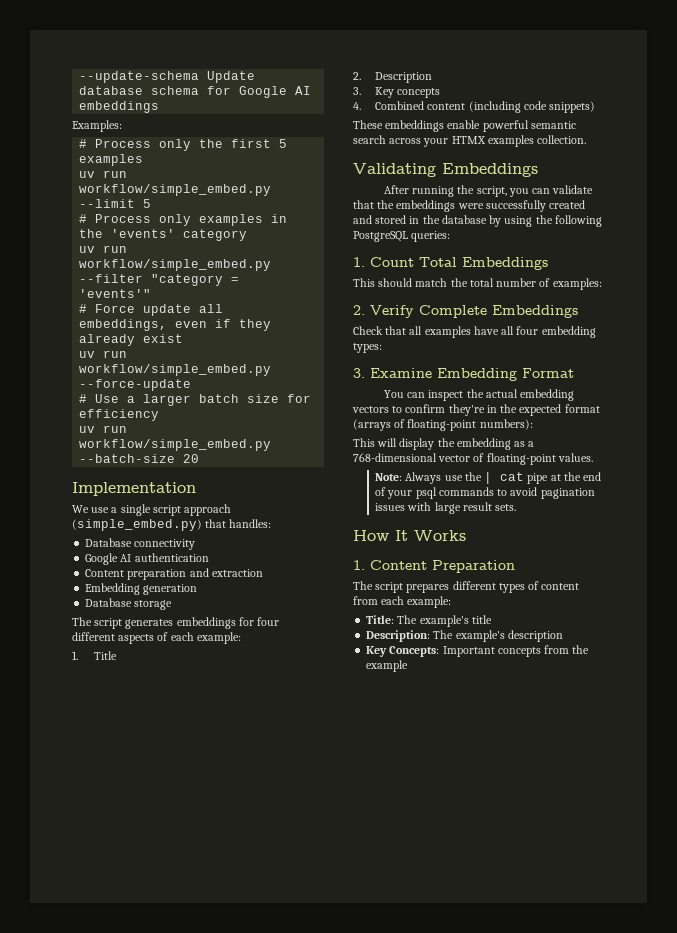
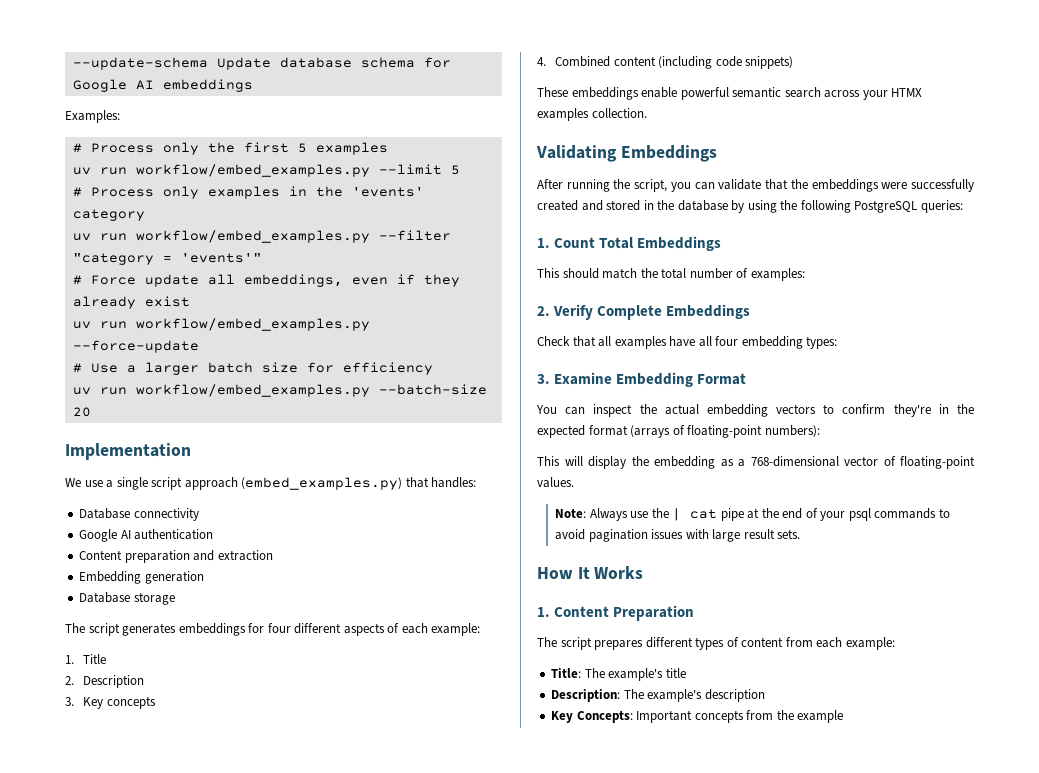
- uv run workflow/simple_embed.py --limit 5
+ uv run workflow/embed_examples.py --limit 5
- uv run workflow/simple_embed.py --filter "category = 'events'"
+ uv run workflow/embed_examples.py --filter "category = 'events'"
- uv run workflow/simple_embed.py --force-update
+ uv run workflow/embed_examples.py --force-update
- uv run workflow/simple_embed.py --batch-size 20
+ uv run workflow/embed_examples.py --batch-size 20
- We use a single script approach (simple_embed.py) that handles:
+ We use a single script approach (embed_examples.py) that handles:

